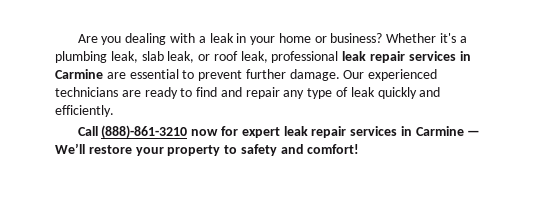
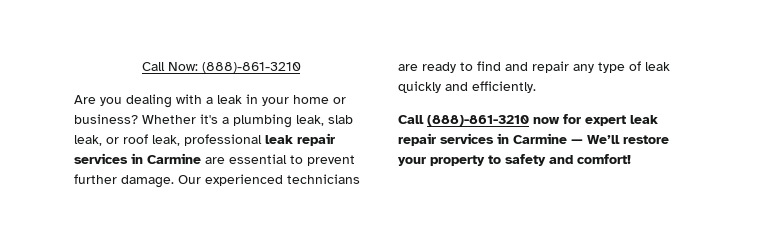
+ Call Now: (888)-861-3210

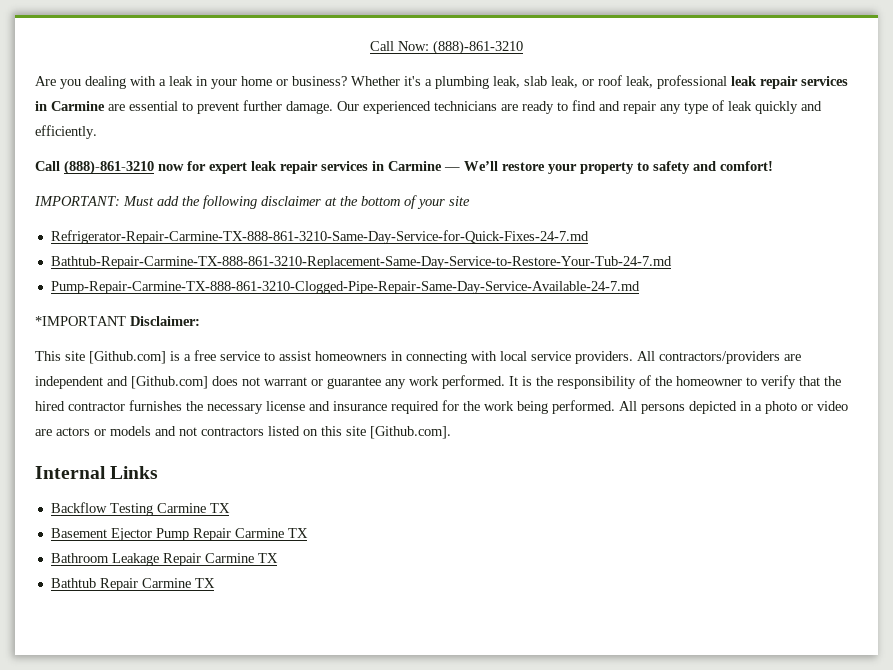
+ IMPORTANT: Must add the following disclaimer at the bottom of your site
+ Refrigerator-Repair-Carmine-TX-888-861-3210-Same-Day-Service-for-Quick-Fixes-24-7.md
+ Bathtub-Repair-Carmine-TX-888-861-3210-Replacement-Same-Day-Service-to-Restore-Your-Tub-24-7.md
+ Pump-Repair-Carmine-TX-888-861-3210-Clogged-Pipe-Repair-Same-Day-Service-Available-24-7.md
+ *IMPORTANT Disclaimer:
+ This site [Github.com] is a free service to assist homeowners in connecting with local service providers. All contractors/providers are independent and [Github.com] does not warrant or guarantee any work performed. It is the responsibility of the homeowner to verify that the hired contractor furnishes the necessary license and insurance required for the work being performed. All persons depicted in a photo or video are actors or models and not contractors listed on this site [Github.com].
+ Internal Links
+ Backflow Testing Carmine TX
+ Basement Ejector Pump Repair Carmine TX
+ Bathroom Leakage Repair Carmine TX
+ Bathtub Repair Carmine TX

